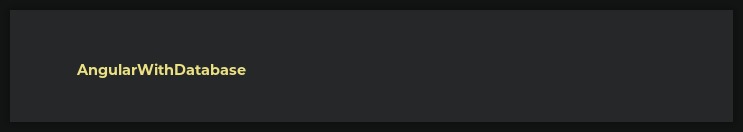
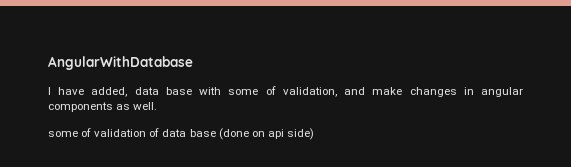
+ I have added, data base with some of validation, and make changes in angular components as well.
+ some of validation of data base (done on api side)

